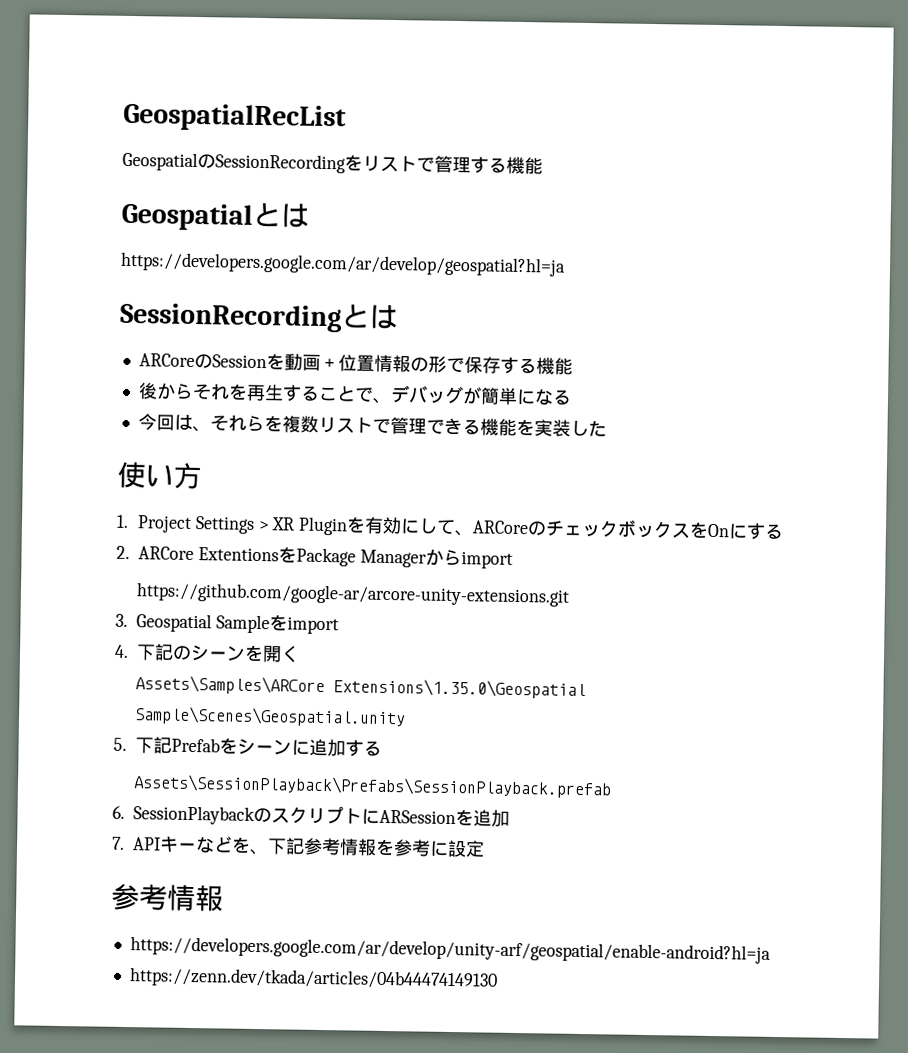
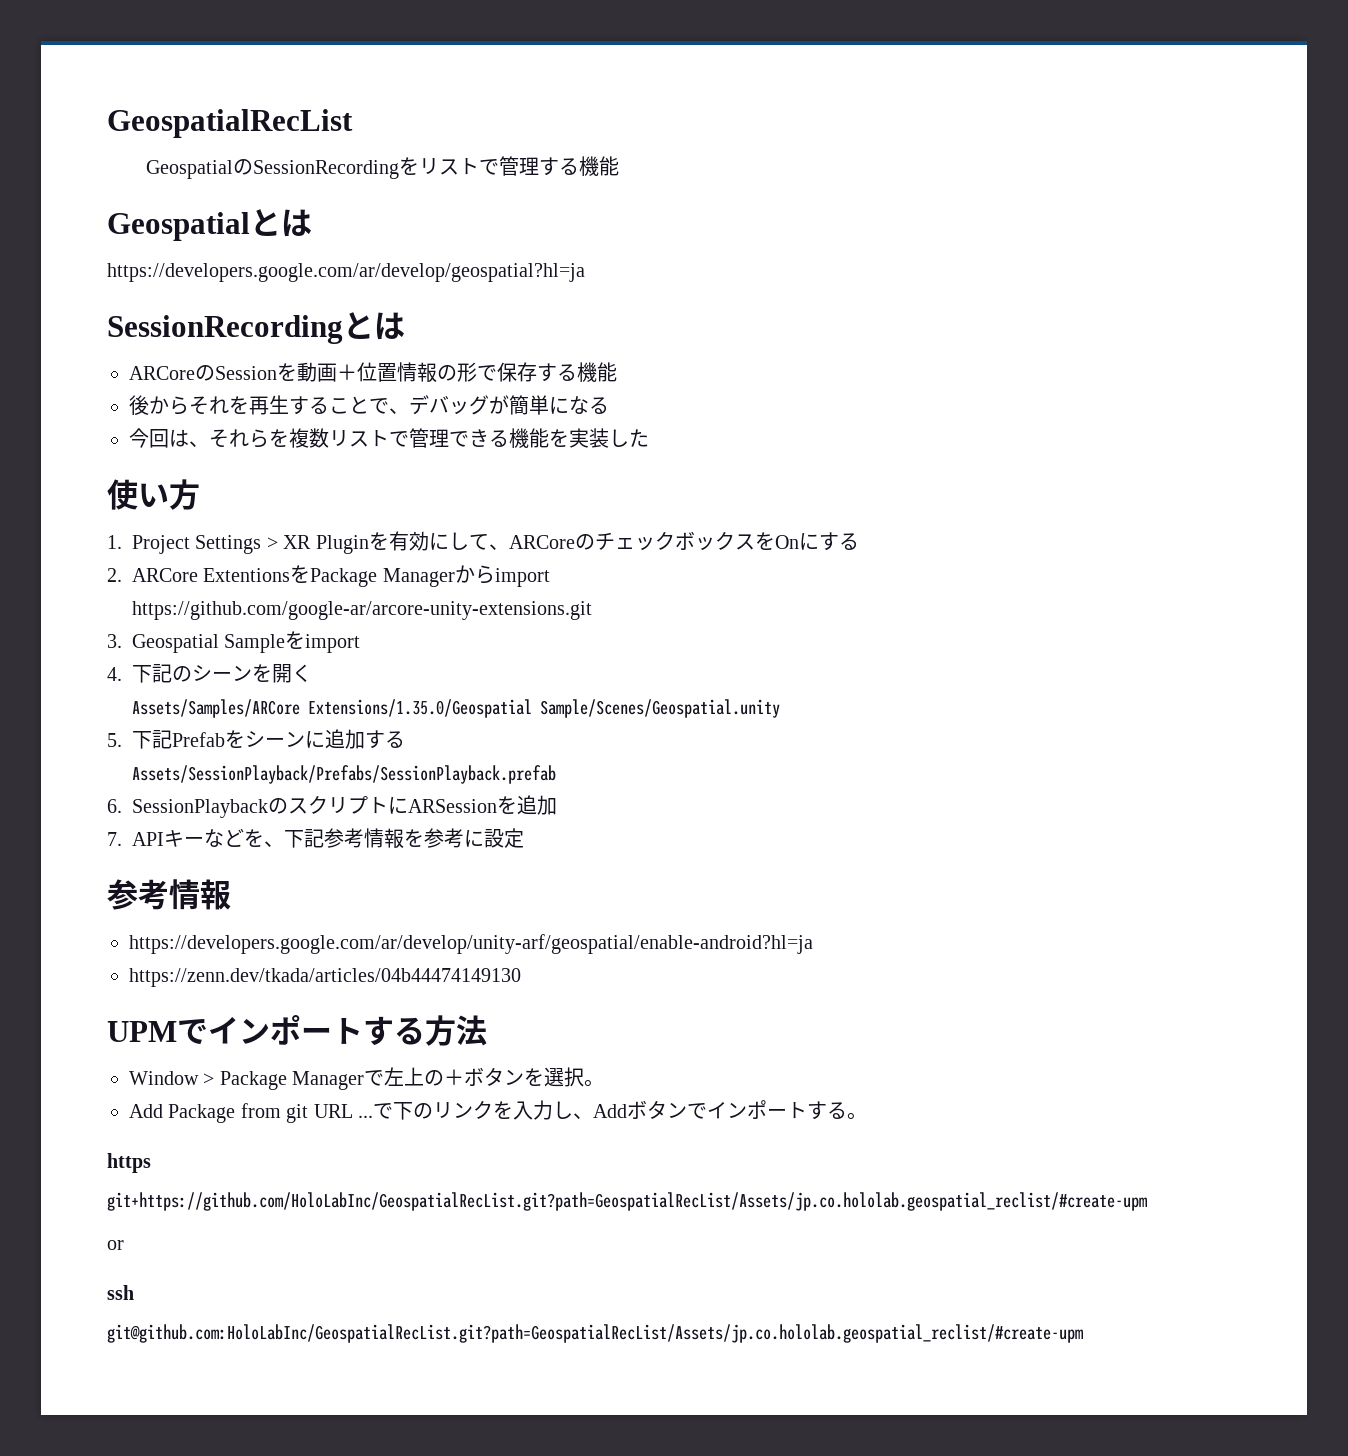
- Assets\Samples\ARCore Extensions\1.35.0\Geospatial Sample\Scenes\Geospatial.unity
+ Assets/Samples/ARCore Extensions/1.35.0/Geospatial Sample/Scenes/Geospatial.unity
- Assets\SessionPlayback\Prefabs\SessionPlayback.prefab
+ Assets/SessionPlayback/Prefabs/SessionPlayback.prefab
+ UPMでインポートする方法
+ Window > Package Managerで左上の＋ボタンを選択。
+ Add Package from git URL ...で下のリンクを入力し、Addボタンでインポートする。
+ https
+ git+https://github.com/HoloLabInc/GeospatialRecList.git?path=GeospatialRecList/Assets/jp.co.hololab.geospatial_reclist/#create-upm
+ or
+ ssh
+ git@github.com:HoloLabInc/GeospatialRecList.git?path=GeospatialRecList/Assets/jp.co.hololab.geospatial_reclist/#create-upm

